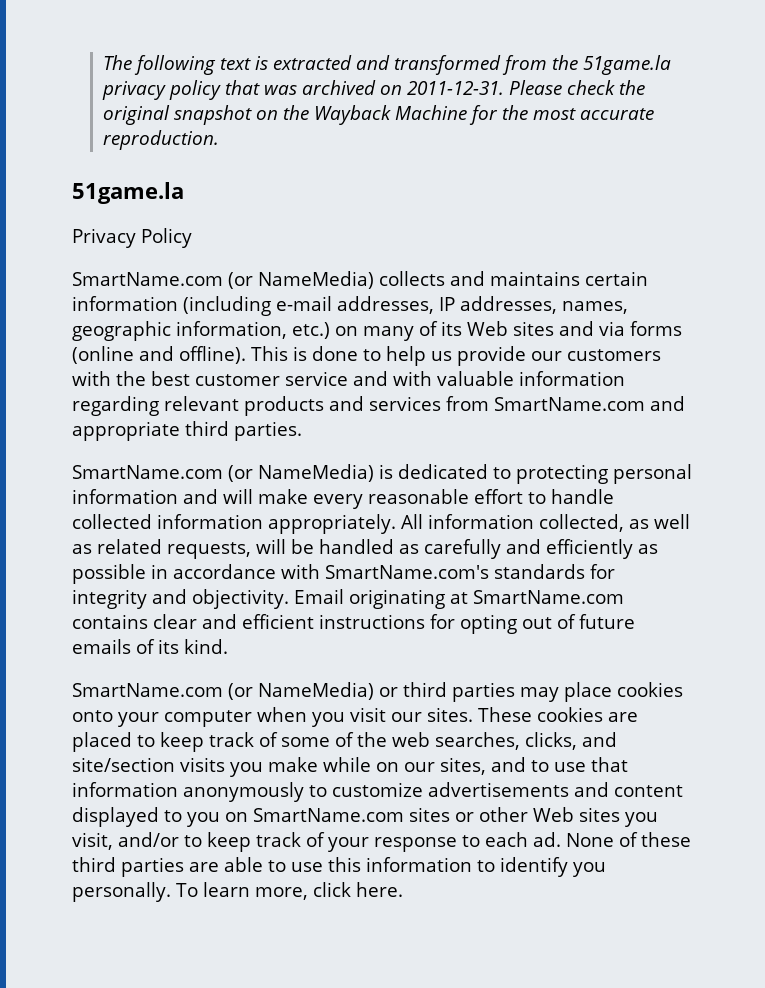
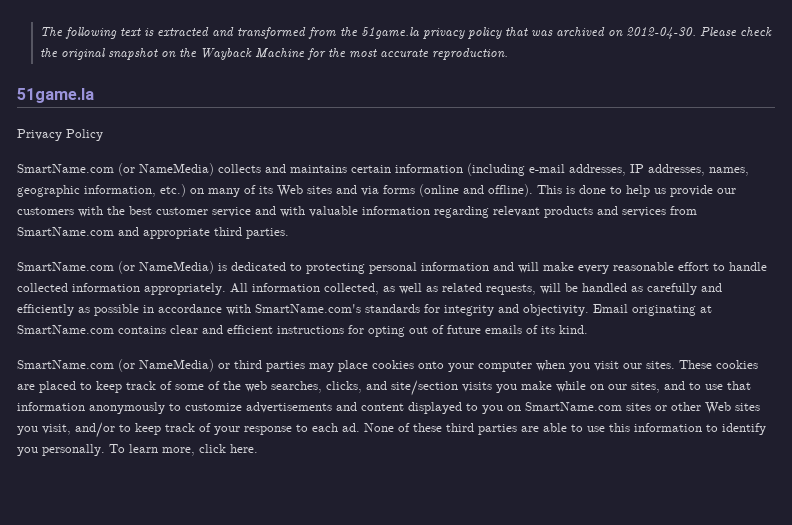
- The following text is extracted and transformed from the 51game.la privacy policy that was archived on 2011-12-31.
+ The following text is extracted and transformed from the 51game.la privacy policy that was archived on 2012-04-30.

